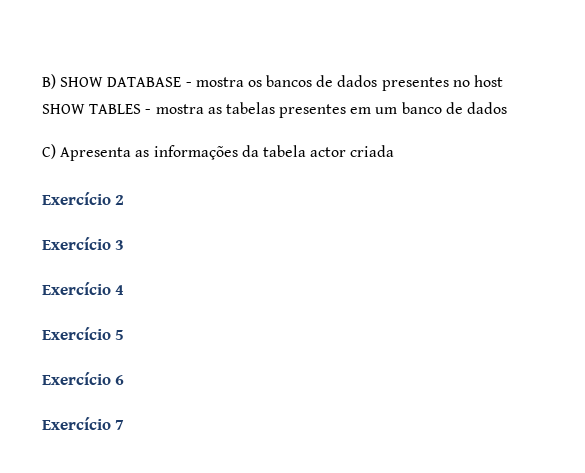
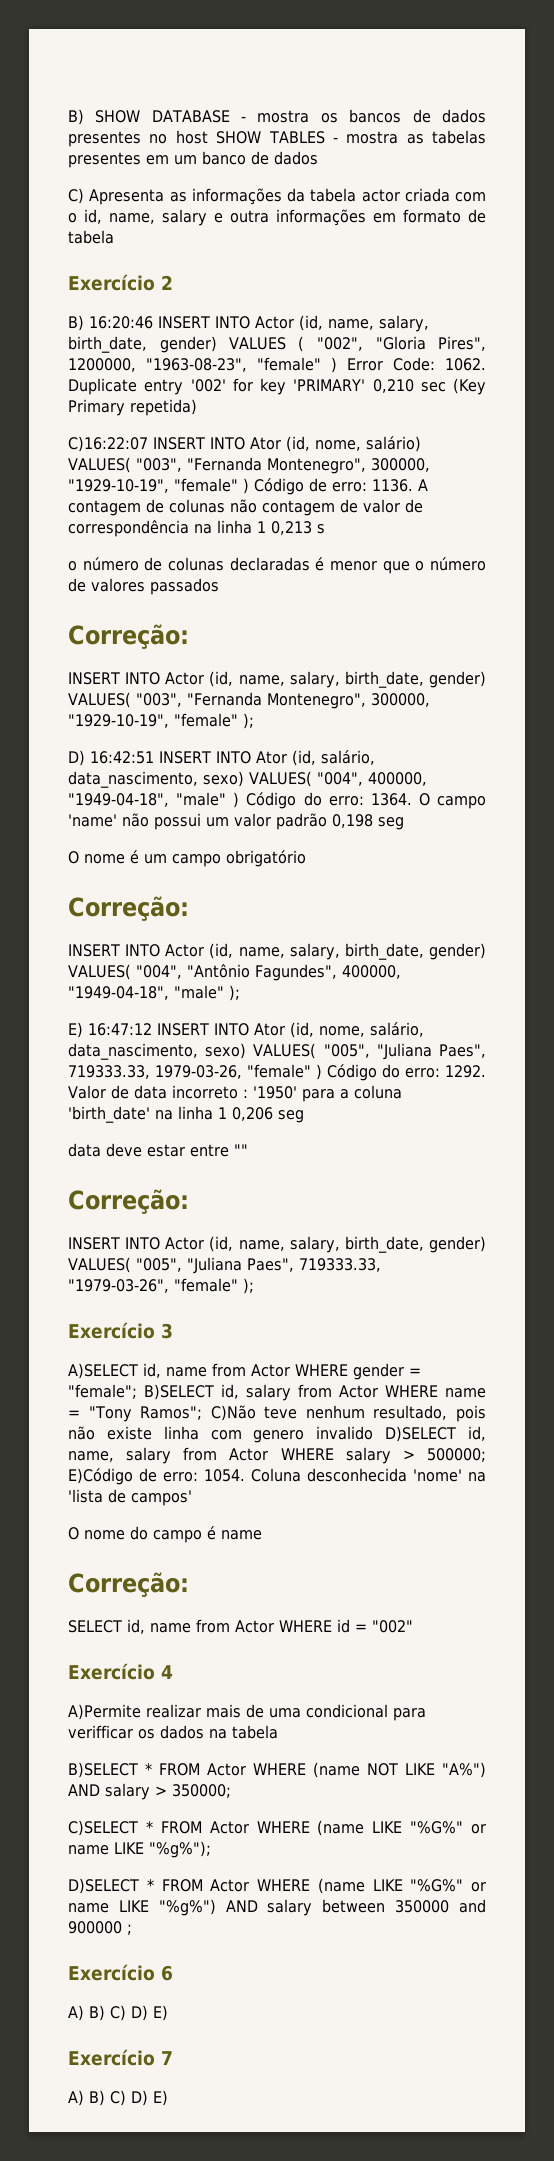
- C) Apresenta as informações da tabela actor criada
+ C) Apresenta as informações da tabela actor criada com o id, name, salary e outra informações em formato de tabela
  Exercício 2
+ B) 16:20:46 INSERT INTO Actor (id, name, salary, birth_date, gender) VALUES ( "002", "Gloria Pires", 1200000, "1963-08-23", "female" ) Error Code: 1062. Duplicate entry '002' for key 'PRIMARY' 0,210 sec (Key Primary repetida)
+ C)16:22:07 INSERT INTO Ator (id, nome, salário) VALUES( "003", "Fernanda Montenegro", 300000, "1929-10-19", "female" ) Código de erro: 1136. A contagem de colunas não contagem de valor de correspondência na linha 1 0,213 s
+ o número de colunas declaradas é menor que o número de valores passados
+ Correção:
+ INSERT INTO Actor (id, name, salary, birth_date, gender) VALUES( "003", "Fernanda Montenegro", 300000, "1929-10-19", "female" );
+ D) 16:42:51 INSERT INTO Ator (id, salário, data_nascimento, sexo) VALUES( "004", 400000, "1949-04-18", "male" ) Código do erro: 1364. O campo 'name' não possui um valor padrão 0,198 seg
+ O nome é um campo obrigatório
+ Correção:
+ INSERT INTO Actor (id, name, salary, birth_date, gender) VALUES( "004", "Antônio Fagundes", 400000, "1949-04-18", "male" );
+ E) 16:47:12 INSERT INTO Ator (id, nome, salário, data_nascimento, sexo) VALUES( "005", "Juliana Paes", 719333.33, 1979-03-26, "female" ) Código do erro: 1292. Valor de data incorreto : '1950' para a coluna 'birth_date' na linha 1 0,206 seg
+ data deve estar entre ""
+ Correção:
+ INSERT INTO Actor (id, name, salary, birth_date, gender) VALUES( "005", "Juliana Paes", 719333.33, "1979-03-26", "female" );
  Exercício 3
+ A)SELECT id, name from Actor WHERE gender = "female"; B)SELECT id, salary from Actor WHERE name = "Tony Ramos"; C)Não teve nenhum resultado, pois não existe linha com genero invalido D)SELECT id, name, salary from Actor WHERE salary > 500000; E)Código de erro: 1054. Coluna desconhecida 'nome' na 'lista de campos'
+ O nome do campo é name
+ Correção:
+ SELECT id, name from Actor WHERE id = "002"
  Exercício 4
- Exercício 5
+ A)Permite realizar mais de uma condicional para verifficar os dados na tabela
+ B)SELECT * FROM Actor WHERE (name NOT LIKE "A%") AND salary > 350000;
+ C)SELECT * FROM Actor WHERE (name LIKE "%G%" or name LIKE "%g%");
+ D)SELECT * FROM Actor WHERE (name LIKE "%G%" or name LIKE "%g%") AND salary between 350000 and 900000 ;
  Exercício 6
+ A) B) C) D) E)
  Exercício 7
+ A) B) C) D) E)

